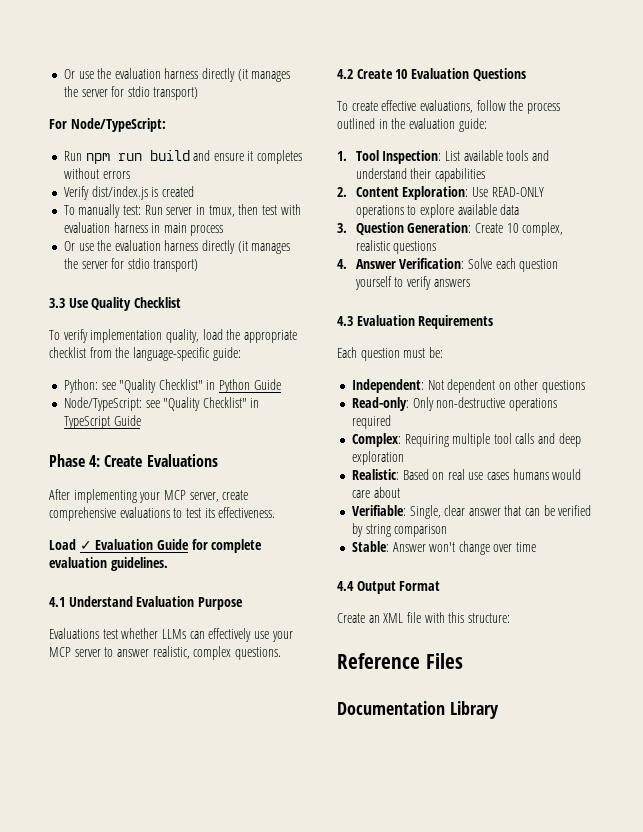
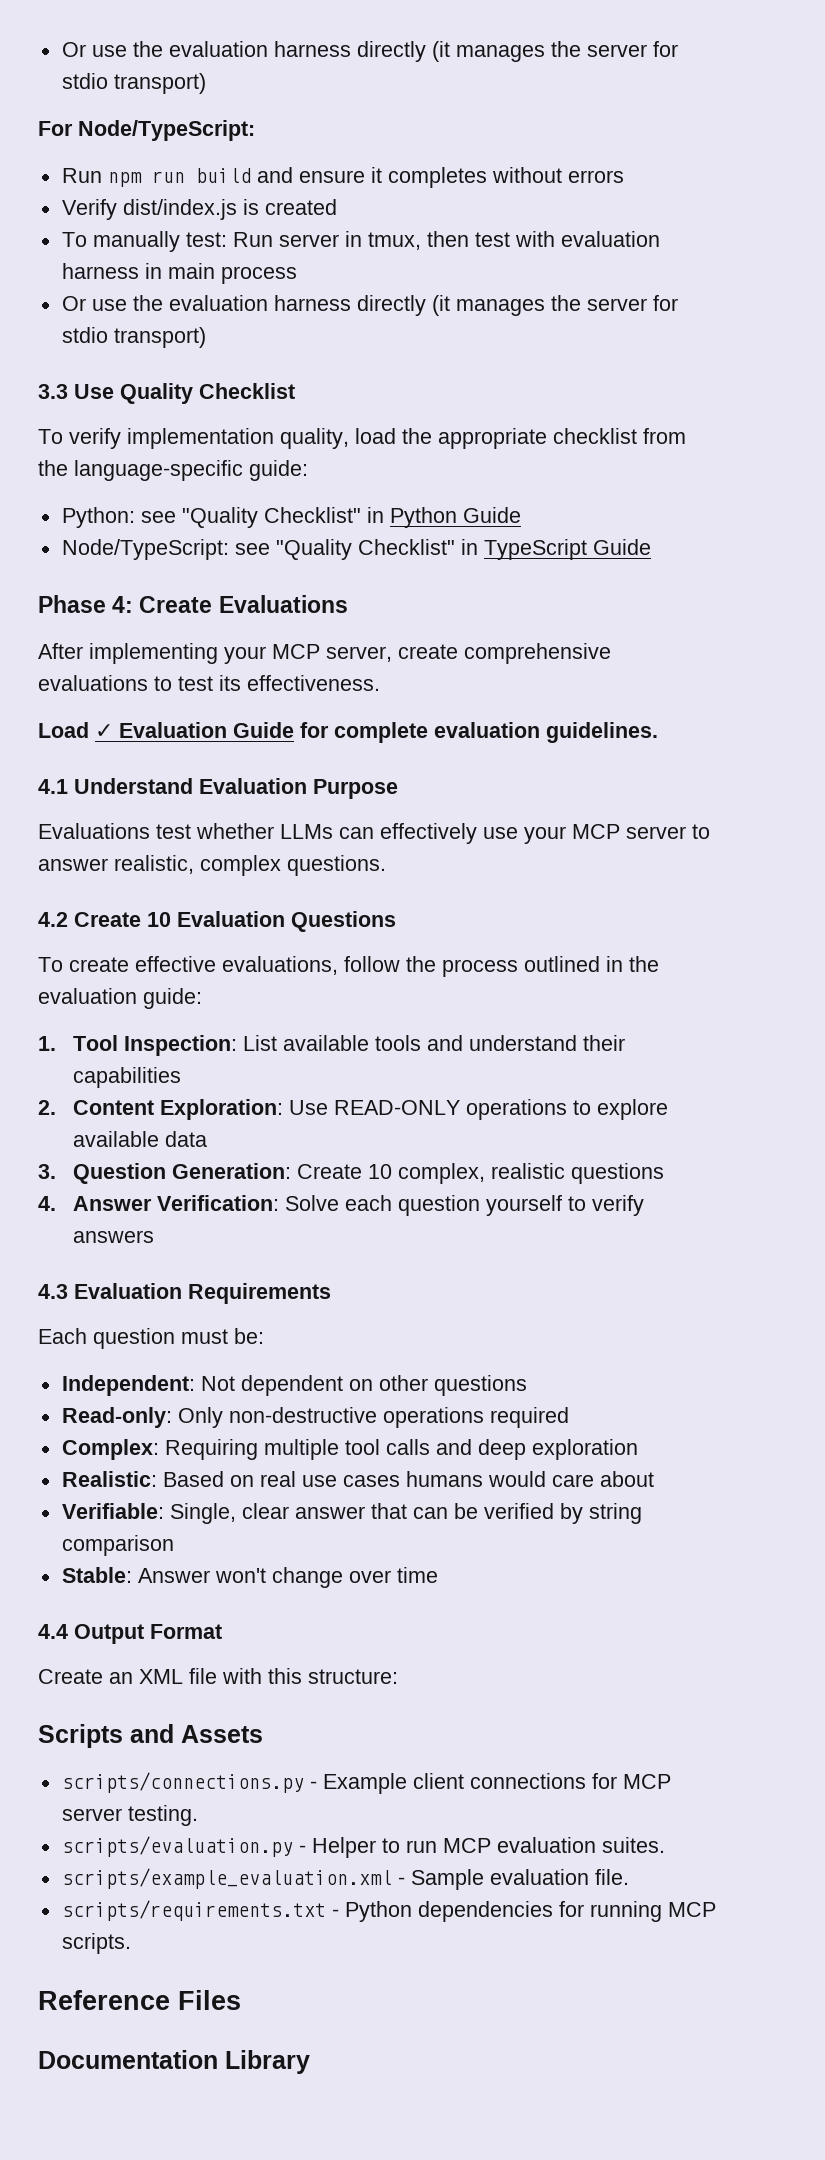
+ Scripts and Assets
+ scripts/connections.py - Example client connections for MCP server testing.
+ scripts/evaluation.py - Helper to run MCP evaluation suites.
+ scripts/example_evaluation.xml - Sample evaluation file.
+ scripts/requirements.txt - Python dependencies for running MCP scripts.

